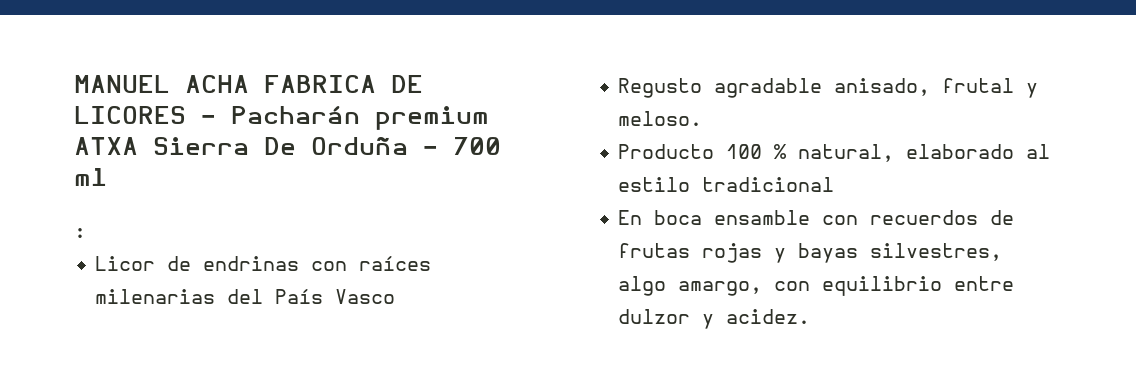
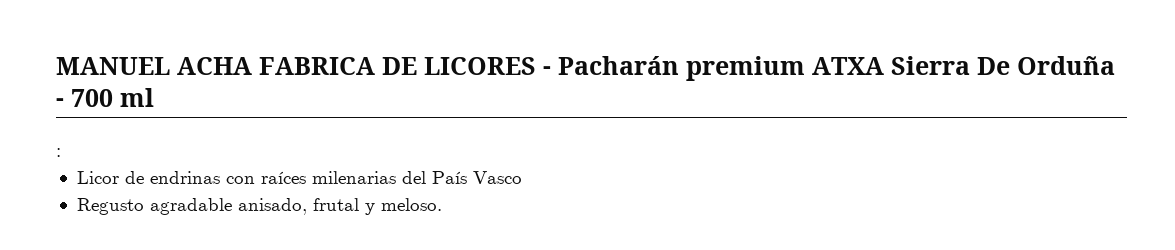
- Producto 100 % natural, elaborado al estilo tradicional
- En boca ensamble con recuerdos de frutas rojas y bayas silvestres, algo amargo, con equilibrio entre dulzor y acidez.

